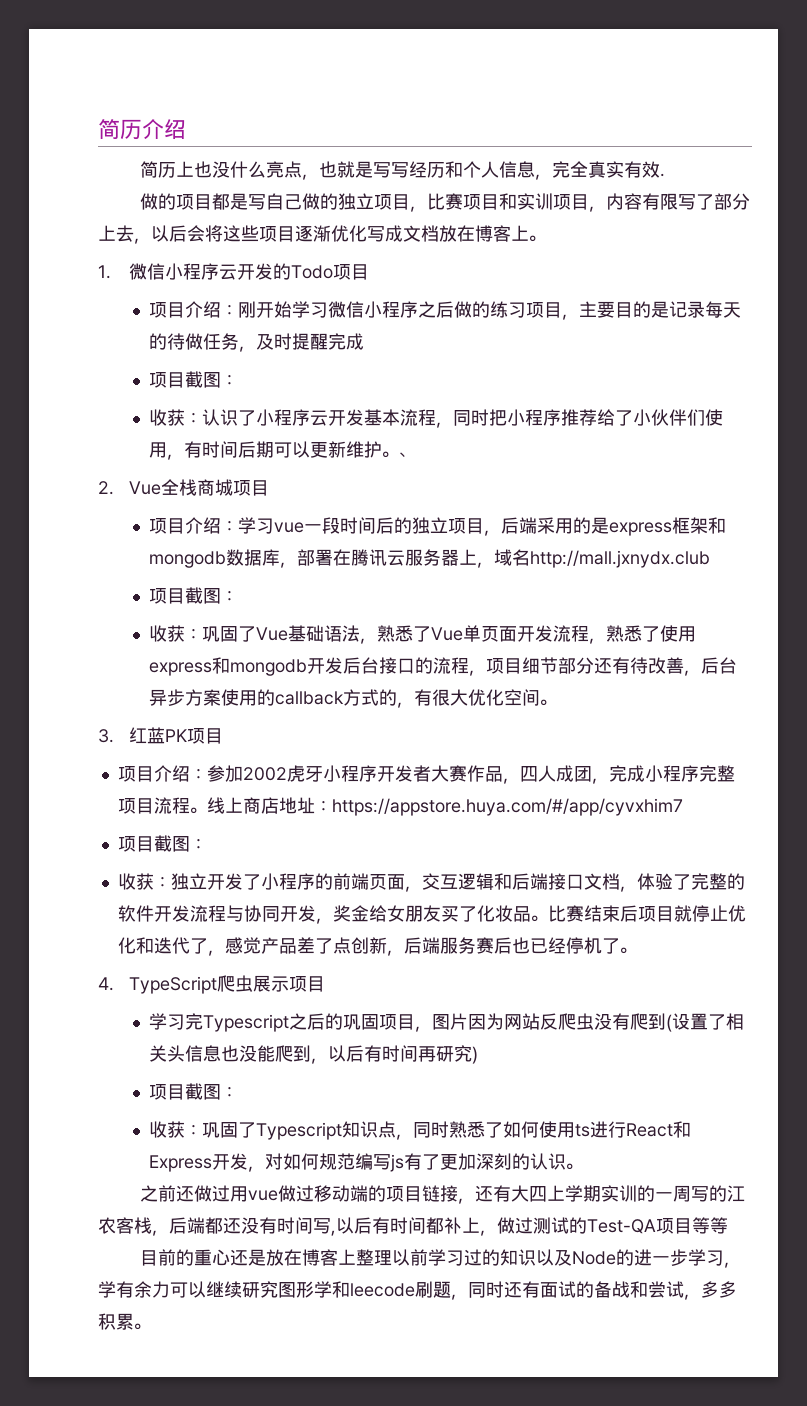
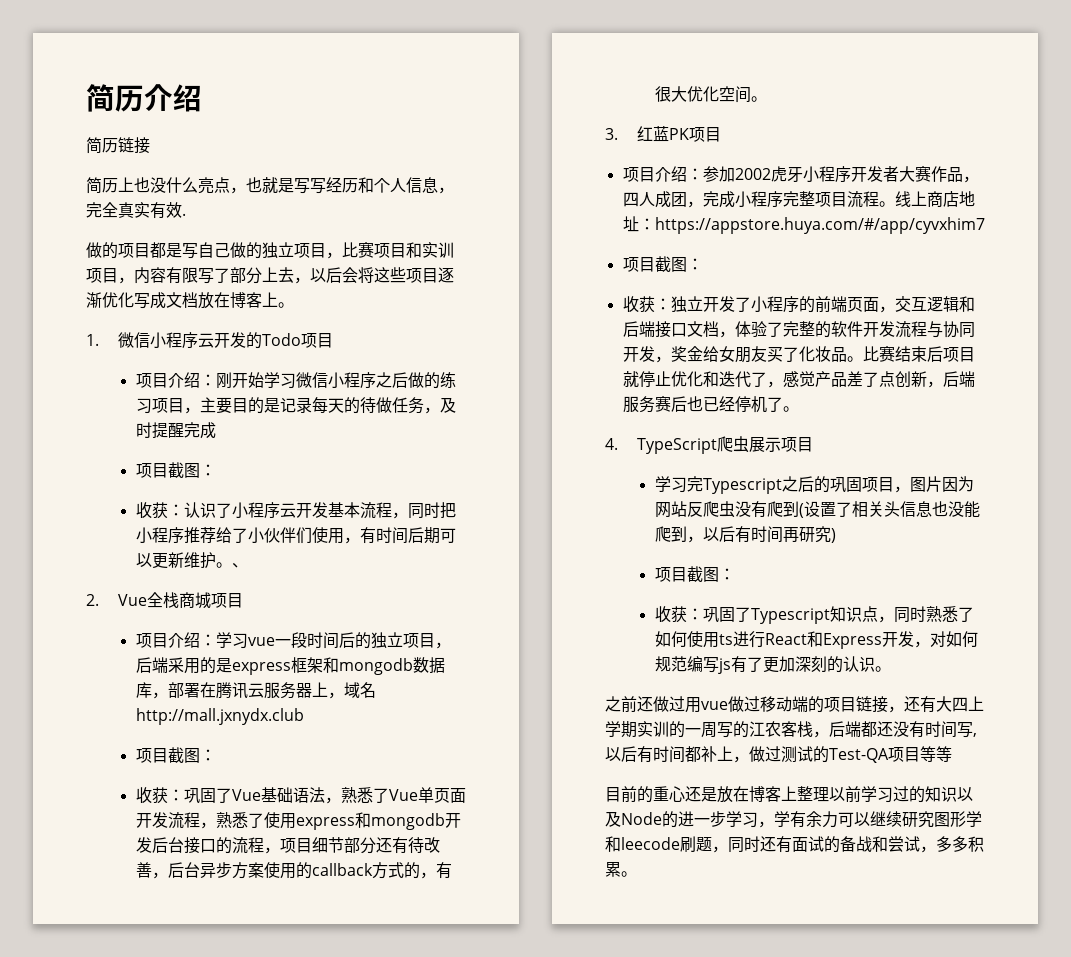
+ 简历链接

